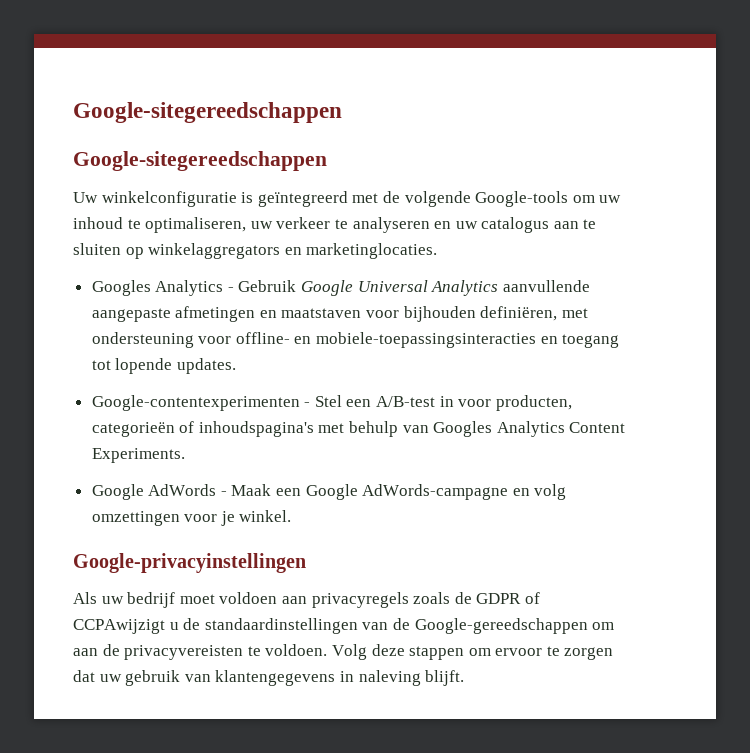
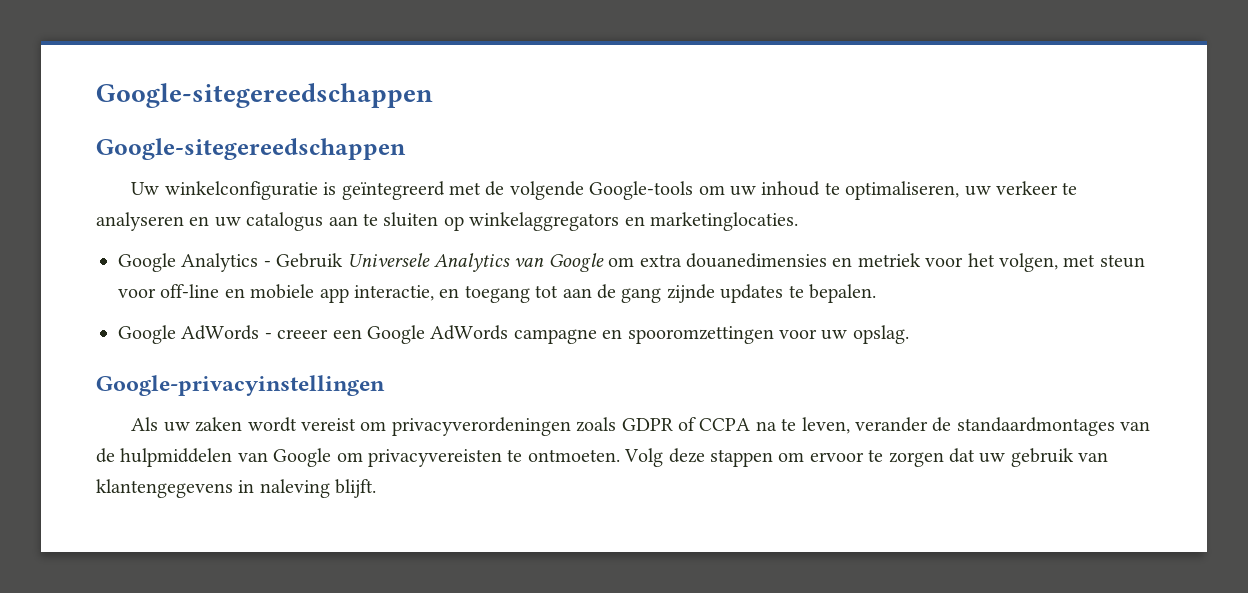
- Googles Analytics - Gebruik Google Universal Analytics aanvullende aangepaste afmetingen en maatstaven voor bijhouden definiëren, met ondersteuning voor offline- en mobiele-toepassingsinteracties en toegang tot lopende updates.
- Google-contentexperimenten - Stel een A/B-test in voor producten, categorieën of inhoudspagina's met behulp van Googles Analytics Content Experiments.
+ Google Analytics - Gebruik Universele Analytics van Google om extra douanedimensies en metriek voor het volgen, met steun voor off-line en mobiele app interactie, en toegang tot aan de gang zijnde updates te bepalen.
- Google AdWords - Maak een Google AdWords-campagne en volg omzettingen voor je winkel.
+ Google AdWords - creeer een Google AdWords campagne en spooromzettingen voor uw opslag.
  Google-privacyinstellingen
- Als uw bedrijf moet voldoen aan privacyregels zoals de GDPR of CCPAwijzigt u de standaardinstellingen van de Google-gereedschappen om aan de privacyvereisten te voldoen.
+ Als uw zaken wordt vereist om privacyverordeningen zoals GDPR of CCPA na te leven, verander de standaardmontages van de hulpmiddelen van Google om privacyvereisten te ontmoeten.

